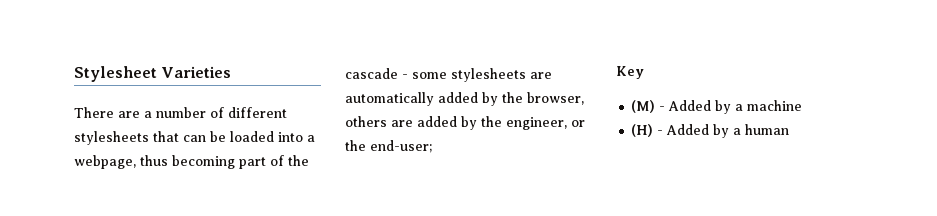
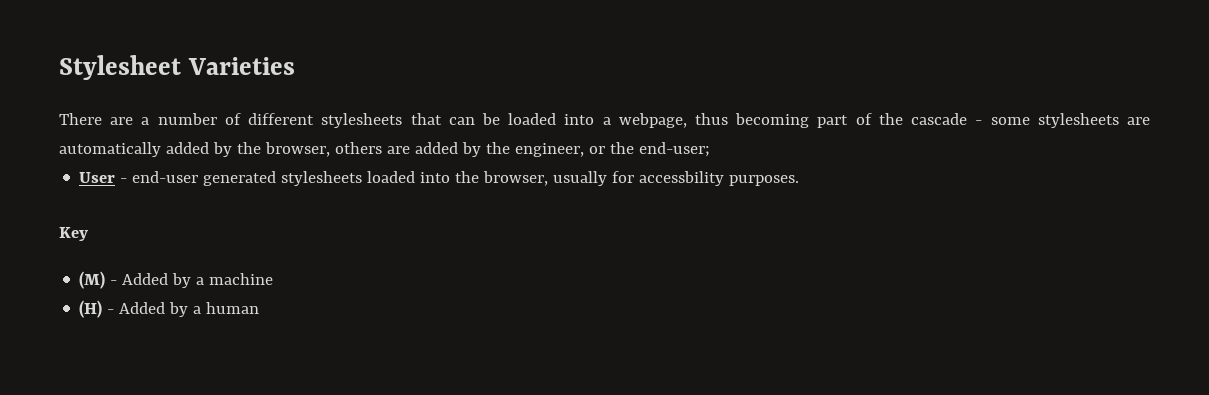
+ User - end-user generated stylesheets loaded into the browser, usually for accessbility purposes.

